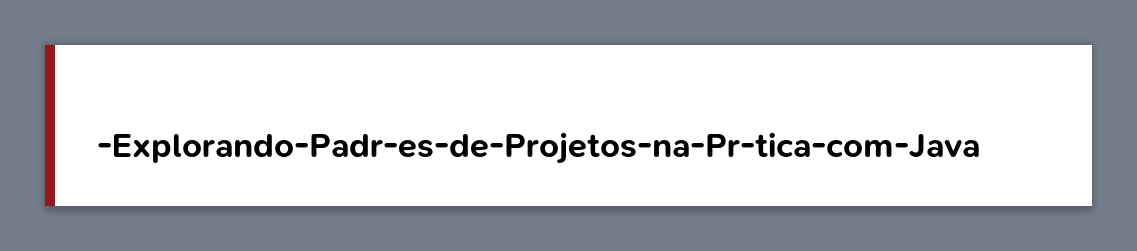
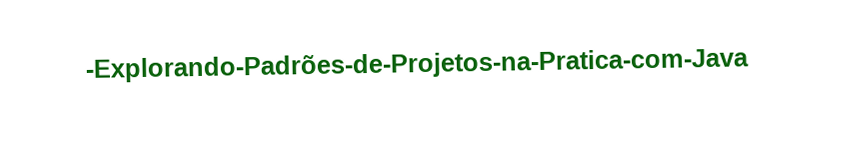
- -Explorando-Padr-es-de-Projetos-na-Pr-tica-com-Java
+ -Explorando-Padrões-de-Projetos-na-Pratica-com-Java

